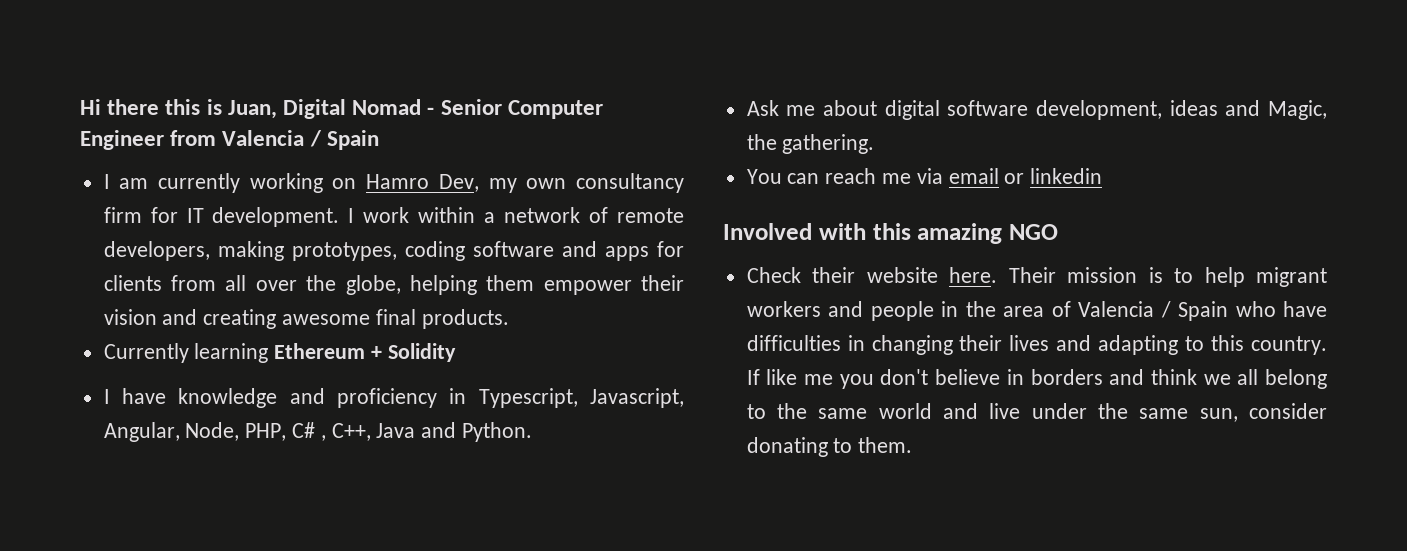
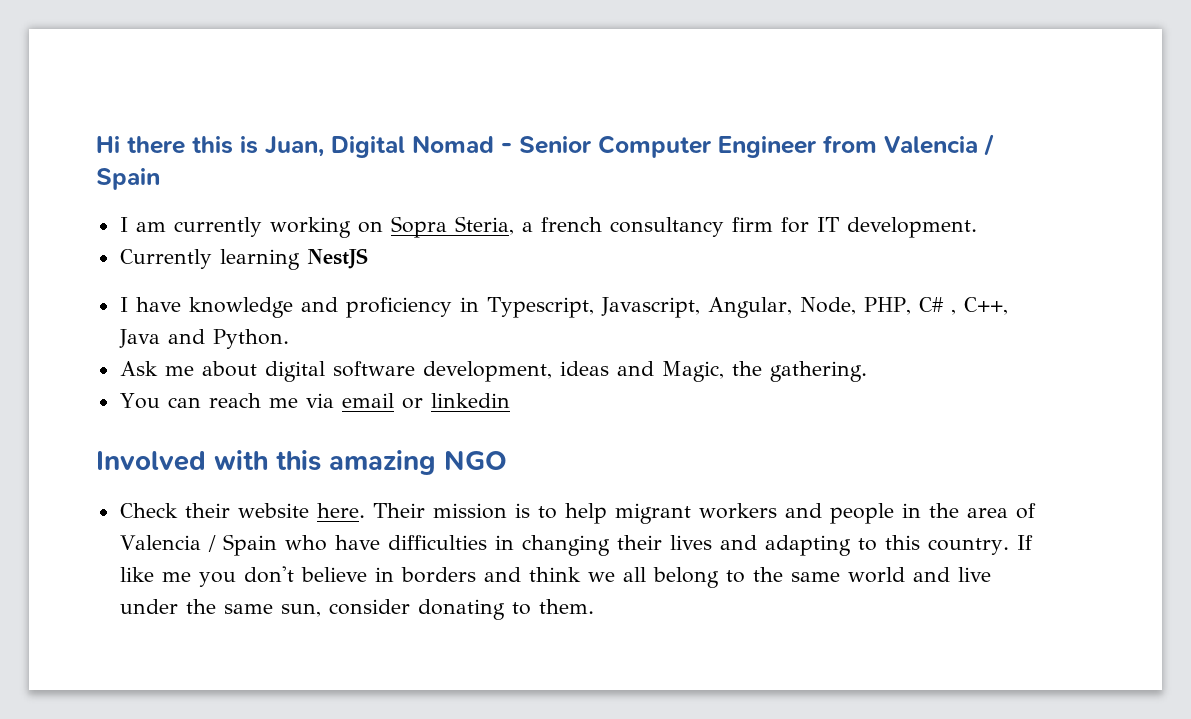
- I am currently working on Hamro Dev, my own consultancy firm for IT development. I work within a network of remote developers, making prototypes, coding software and apps for clients from all over the globe, helping them empower their vision and creating awesome final products.
+ I am currently working on Sopra Steria, a french consultancy firm for IT development.
- Currently learning Ethereum + Solidity
+ Currently learning NestJS

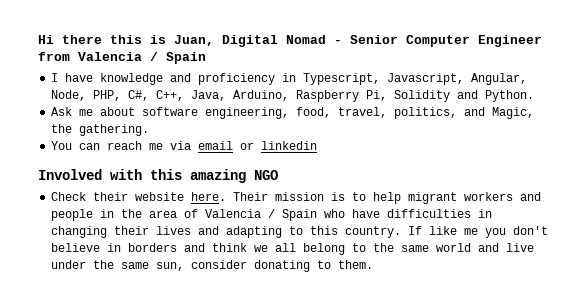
- I am currently working on Sopra Steria, a french consultancy firm for IT development.
- Currently learning NestJS
- I have knowledge and proficiency in Typescript, Javascript, Angular, Node, PHP, C# , C++, Java and Python.
+ I have knowledge and proficiency in Typescript, Javascript, Angular, Node, PHP, C#, C++, Java, Arduino, Raspberry Pi, Solidity and Python.
- Ask me about digital software development, ideas and Magic, the gathering.
+ Ask me about software engineering, food, travel, politics, and Magic, the gathering.

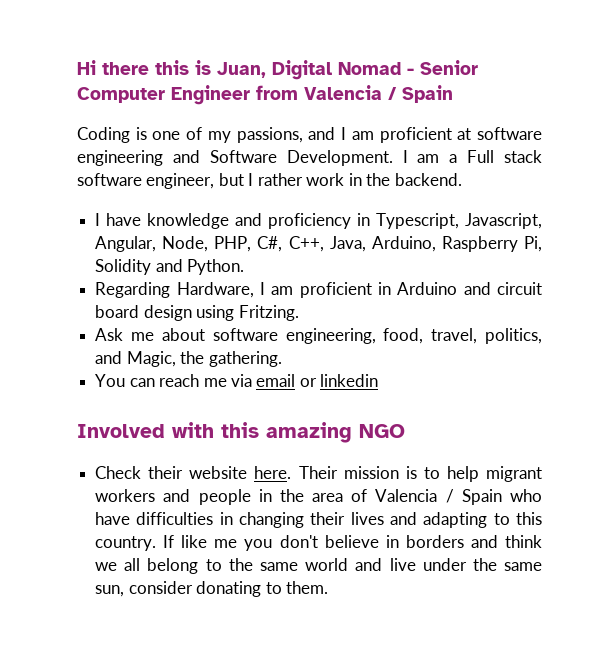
+ Coding is one of my passions, and I am proficient at software engineering and Software Development. I am a Full stack software engineer, but I rather work in the backend.
+ Regarding Hardware, I am proficient in Arduino and circuit board design using Fritzing.

